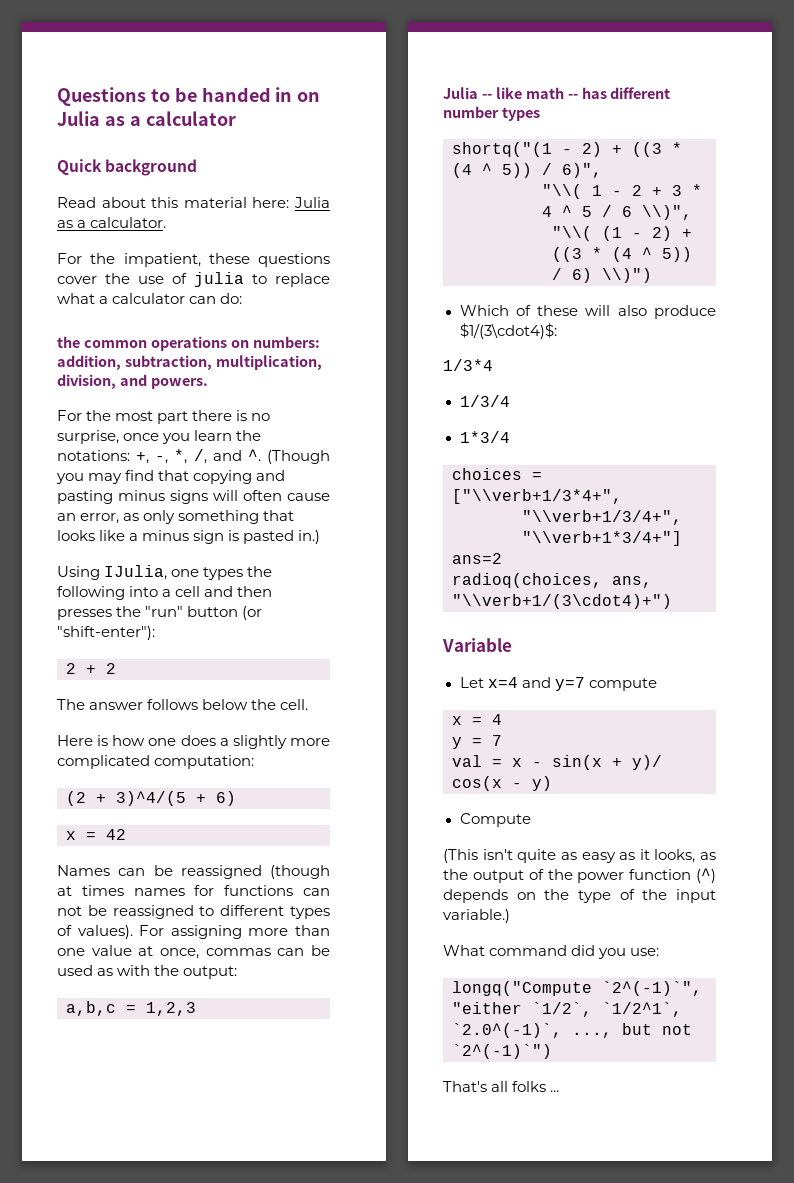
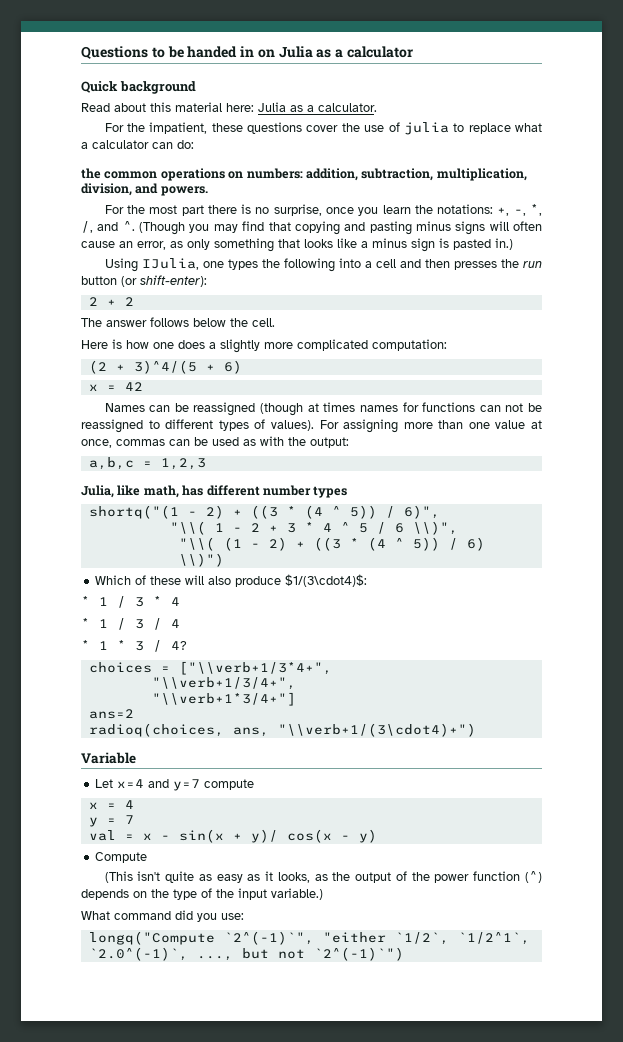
- Using IJulia, one types the following into a cell and then presses the "run" button (or "shift-enter"):
+ Using IJulia, one types the following into a cell and then presses the run button (or shift-enter):
- Julia -- like math -- has different number types
+ Julia, like math, has different number types
- 1/3*4
- 1/3/4
- 1*3/4
+ * 1 / 3 * 4
+ * 1 / 3 / 4
+ * 1 * 3 / 4?
- That's all folks ...

